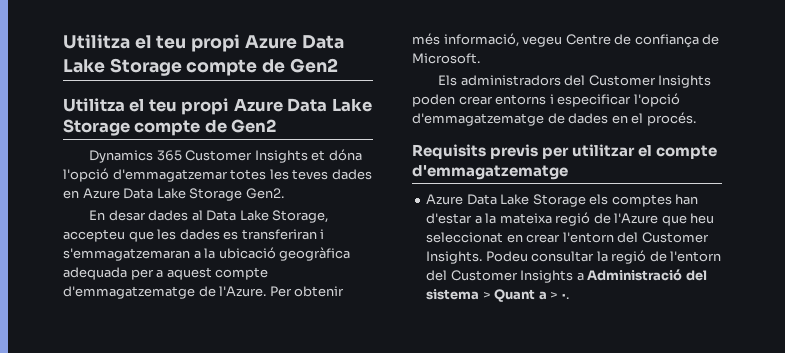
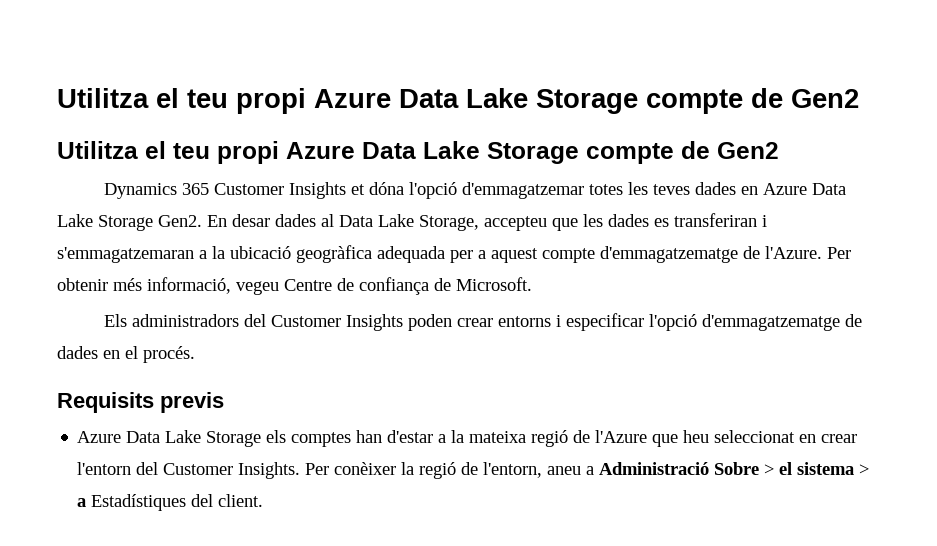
- Dynamics 365 Customer Insights et dóna l'opció d'emmagatzemar totes les teves dades en Azure Data Lake Storage Gen2.
- En desar dades al Data Lake Storage, accepteu que les dades es transferiran i s'emmagatzemaran a la ubicació geogràfica adequada per a aquest compte d'emmagatzematge de l'Azure.
+ Dynamics 365 Customer Insights et dóna l'opció d'emmagatzemar totes les teves dades en Azure Data Lake Storage Gen2. En desar dades al Data Lake Storage, accepteu que les dades es transferiran i s'emmagatzemaran a la ubicació geogràfica adequada per a aquest compte d'emmagatzematge de l'Azure.
- Requisits previs per utilitzar el compte d'emmagatzematge
+ Requisits previs
- Podeu consultar la regió de l'entorn del Customer Insights a Administració del sistema > Quant a > ·.
+ Per conèixer la regió de l'entorn, aneu a Administració Sobre > el sistema > a Estadístiques del client.

